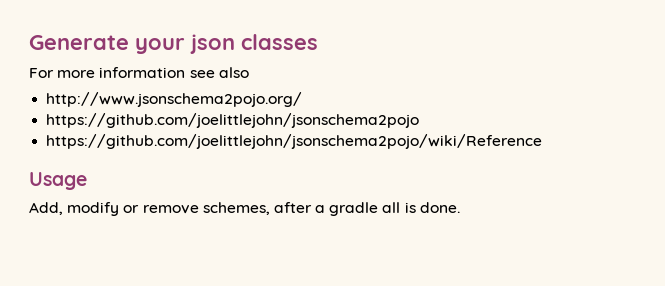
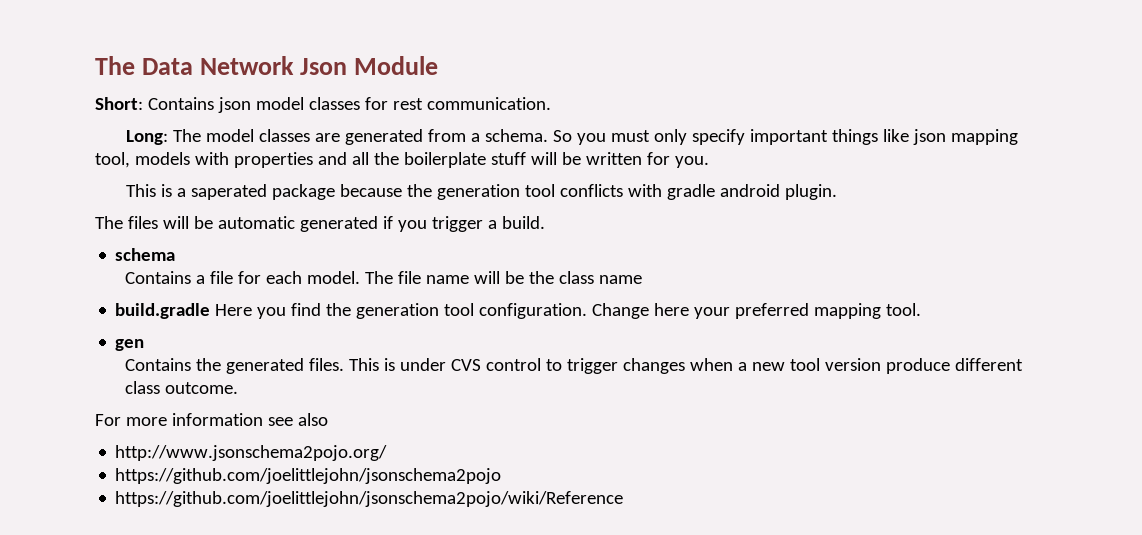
- Generate your json classes
+ The Data Network Json Module
+ Short: Contains json model classes for rest communication.
+ Long: The model classes are generated from a schema. So you must only specify important things like json mapping tool, models with properties and all the boilerplate stuff will be written for you.
+ This is a saperated package because the generation tool conflicts with gradle android plugin.
+ The files will be automatic generated if you trigger a build.
+ schema
+ Contains a file for each model. The file name will be the class name
+ build.gradle Here you find the generation tool configuration. Change here your preferred mapping tool.
+ gen
+ Contains the generated files. This is under CVS control to trigger changes when a new tool version produce different class outcome.
- Usage
- Add, modify or remove schemes, after a gradle all is done.

